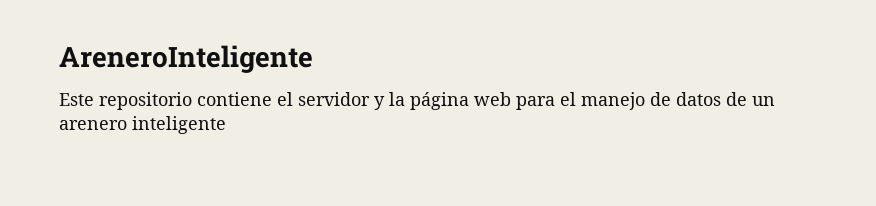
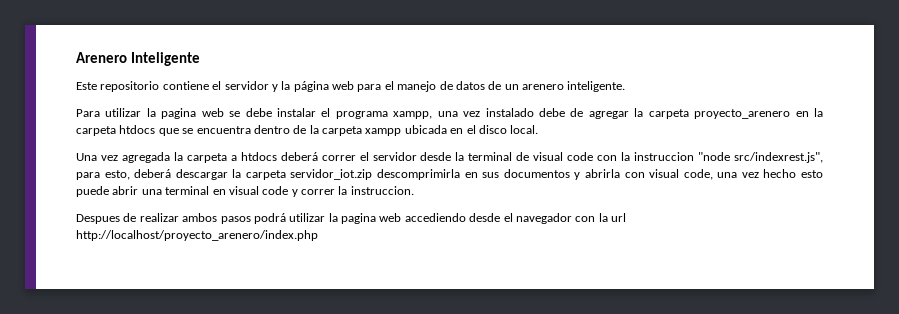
- AreneroInteligente
+ Arenero Inteligente
- Este repositorio contiene el servidor y la página web para el manejo de datos de un arenero inteligente
+ Este repositorio contiene el servidor y la página web para el manejo de datos de un arenero inteligente.
+ Para utilizar la pagina web se debe instalar el programa xampp, una vez instalado debe de agregar la carpeta proyecto_arenero en la carpeta htdocs que se encuentra dentro de la carpeta xampp ubicada en el disco local.
+ Una vez agregada la carpeta a htdocs deberá correr el servidor desde la terminal de visual code con la instruccion "node src/indexrest.js", para esto, deberá descargar la carpeta servidor_iot.zip descomprimirla en sus documentos y abrirla con visual code, una vez hecho esto puede abrir una terminal en visual code y correr la instruccion.
+ Despues de realizar ambos pasos podrá utilizar la pagina web accediendo desde el navegador con la url http://localhost/proyecto_arenero/index.php

